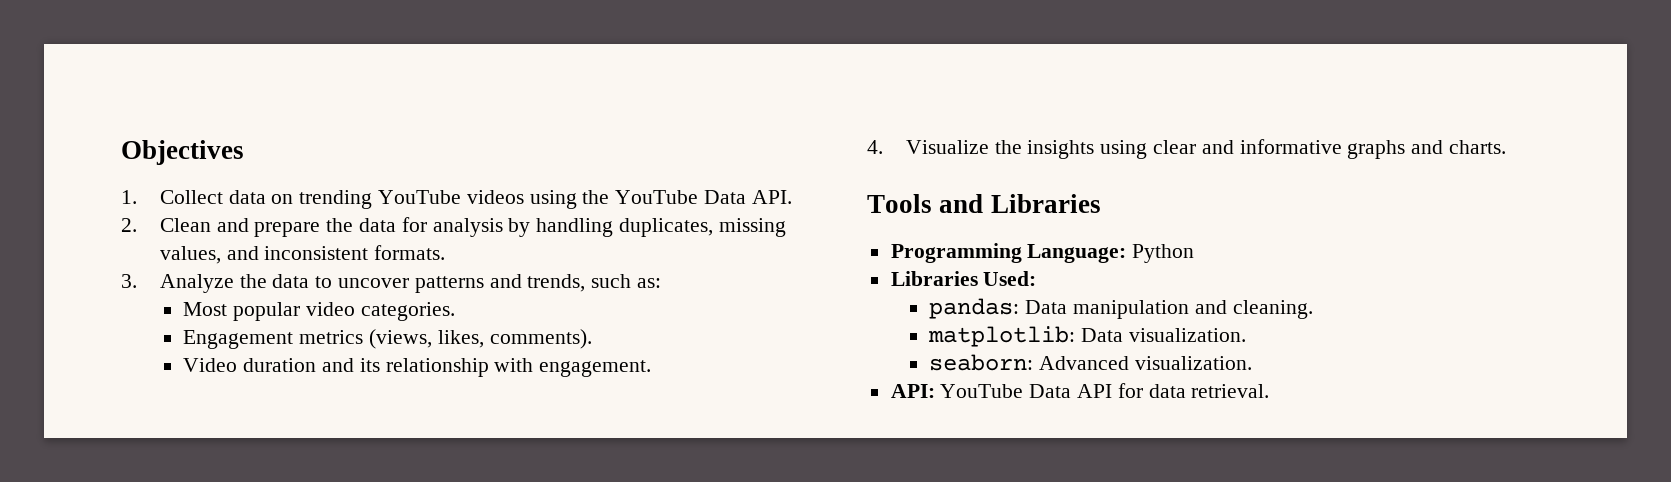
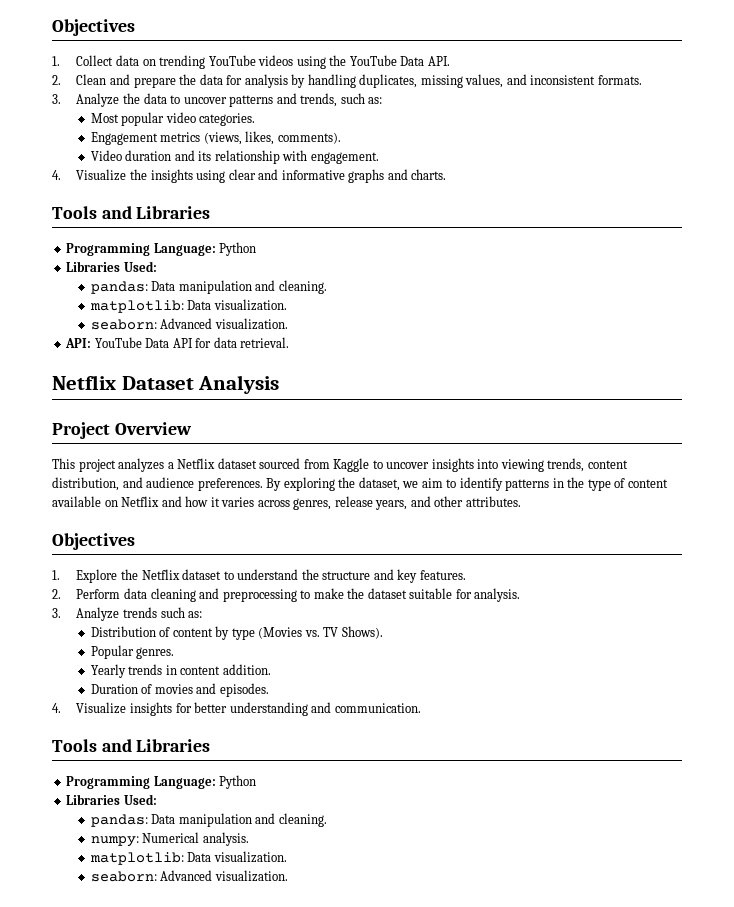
+ Netflix Dataset Analysis
+ Project Overview
+ This project analyzes a Netflix dataset sourced from Kaggle to uncover insights into viewing trends, content distribution, and audience preferences. By exploring the dataset, we aim to identify patterns in the type of content available on Netflix and how it varies across genres, release years, and other attributes.
+ Objectives
+ 1. Explore the Netflix dataset to understand the structure and key features.
+ 2. Perform data cleaning and preprocessing to make the dataset suitable for analysis.
+ 3. Analyze trends such as:
+ Distribution of content by type (Movies vs. TV Shows).
+ Popular genres.
+ Yearly trends in content addition.
+ Duration of movies and episodes.
+ 4. Visualize insights for better understanding and communication.
+ Tools and Libraries
+ Programming Language: Python
+ Libraries Used:
+ pandas: Data manipulation and cleaning.
+ numpy: Numerical analysis.
+ matplotlib: Data visualization.
+ seaborn: Advanced visualization.

